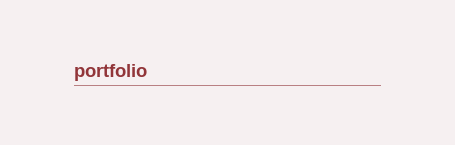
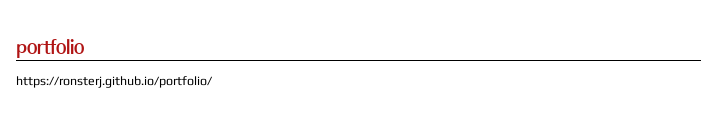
+ https://ronsterj.github.io/portfolio/

